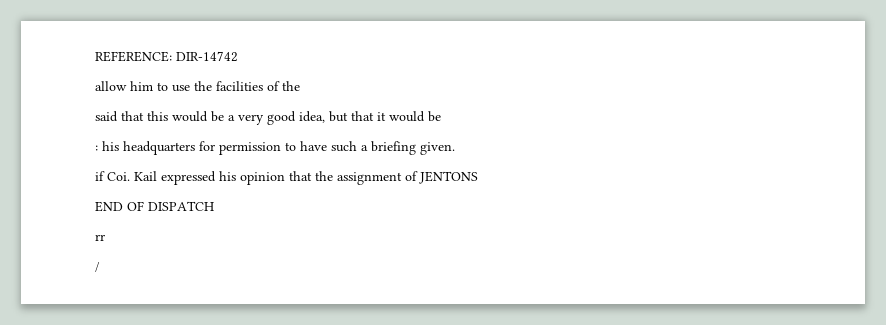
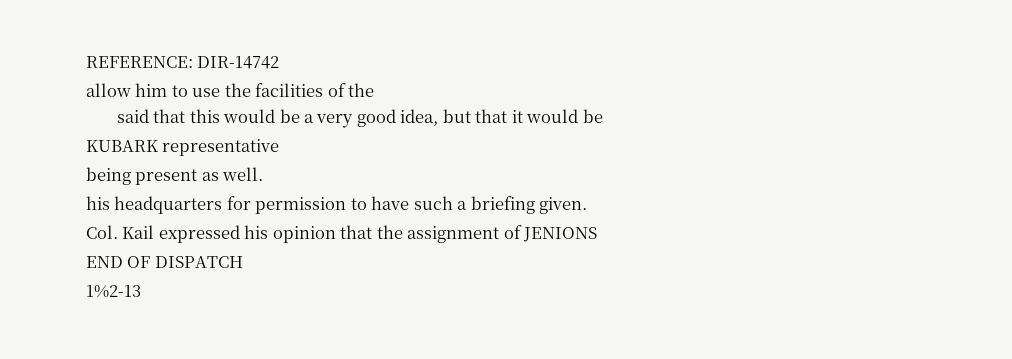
- : his headquarters for permission to have such a briefing given.
+ KUBARK representative
+ being present as well.
+ his headquarters for permission to have such a briefing given.
- if Coi. Kail expressed his opinion that the assignment of JENTONS
+ Col. Kail expressed his opinion that the assignment of JENIONS
- rr
- /
+ 1%2-13

